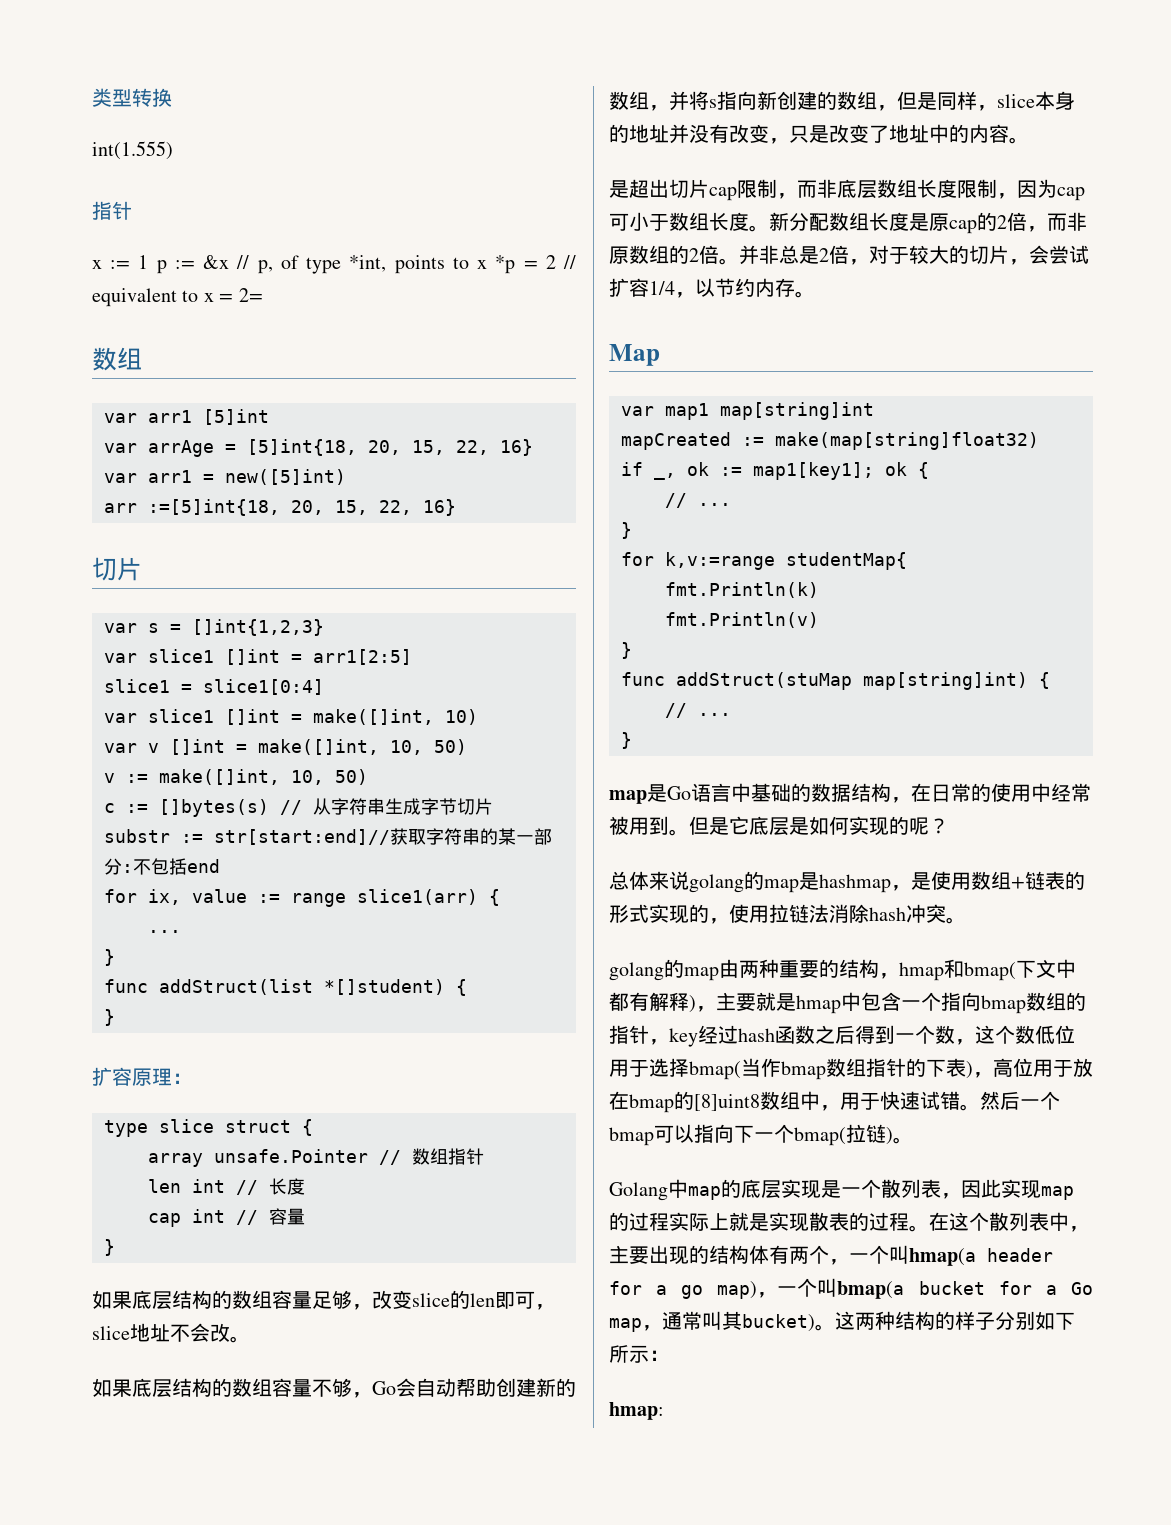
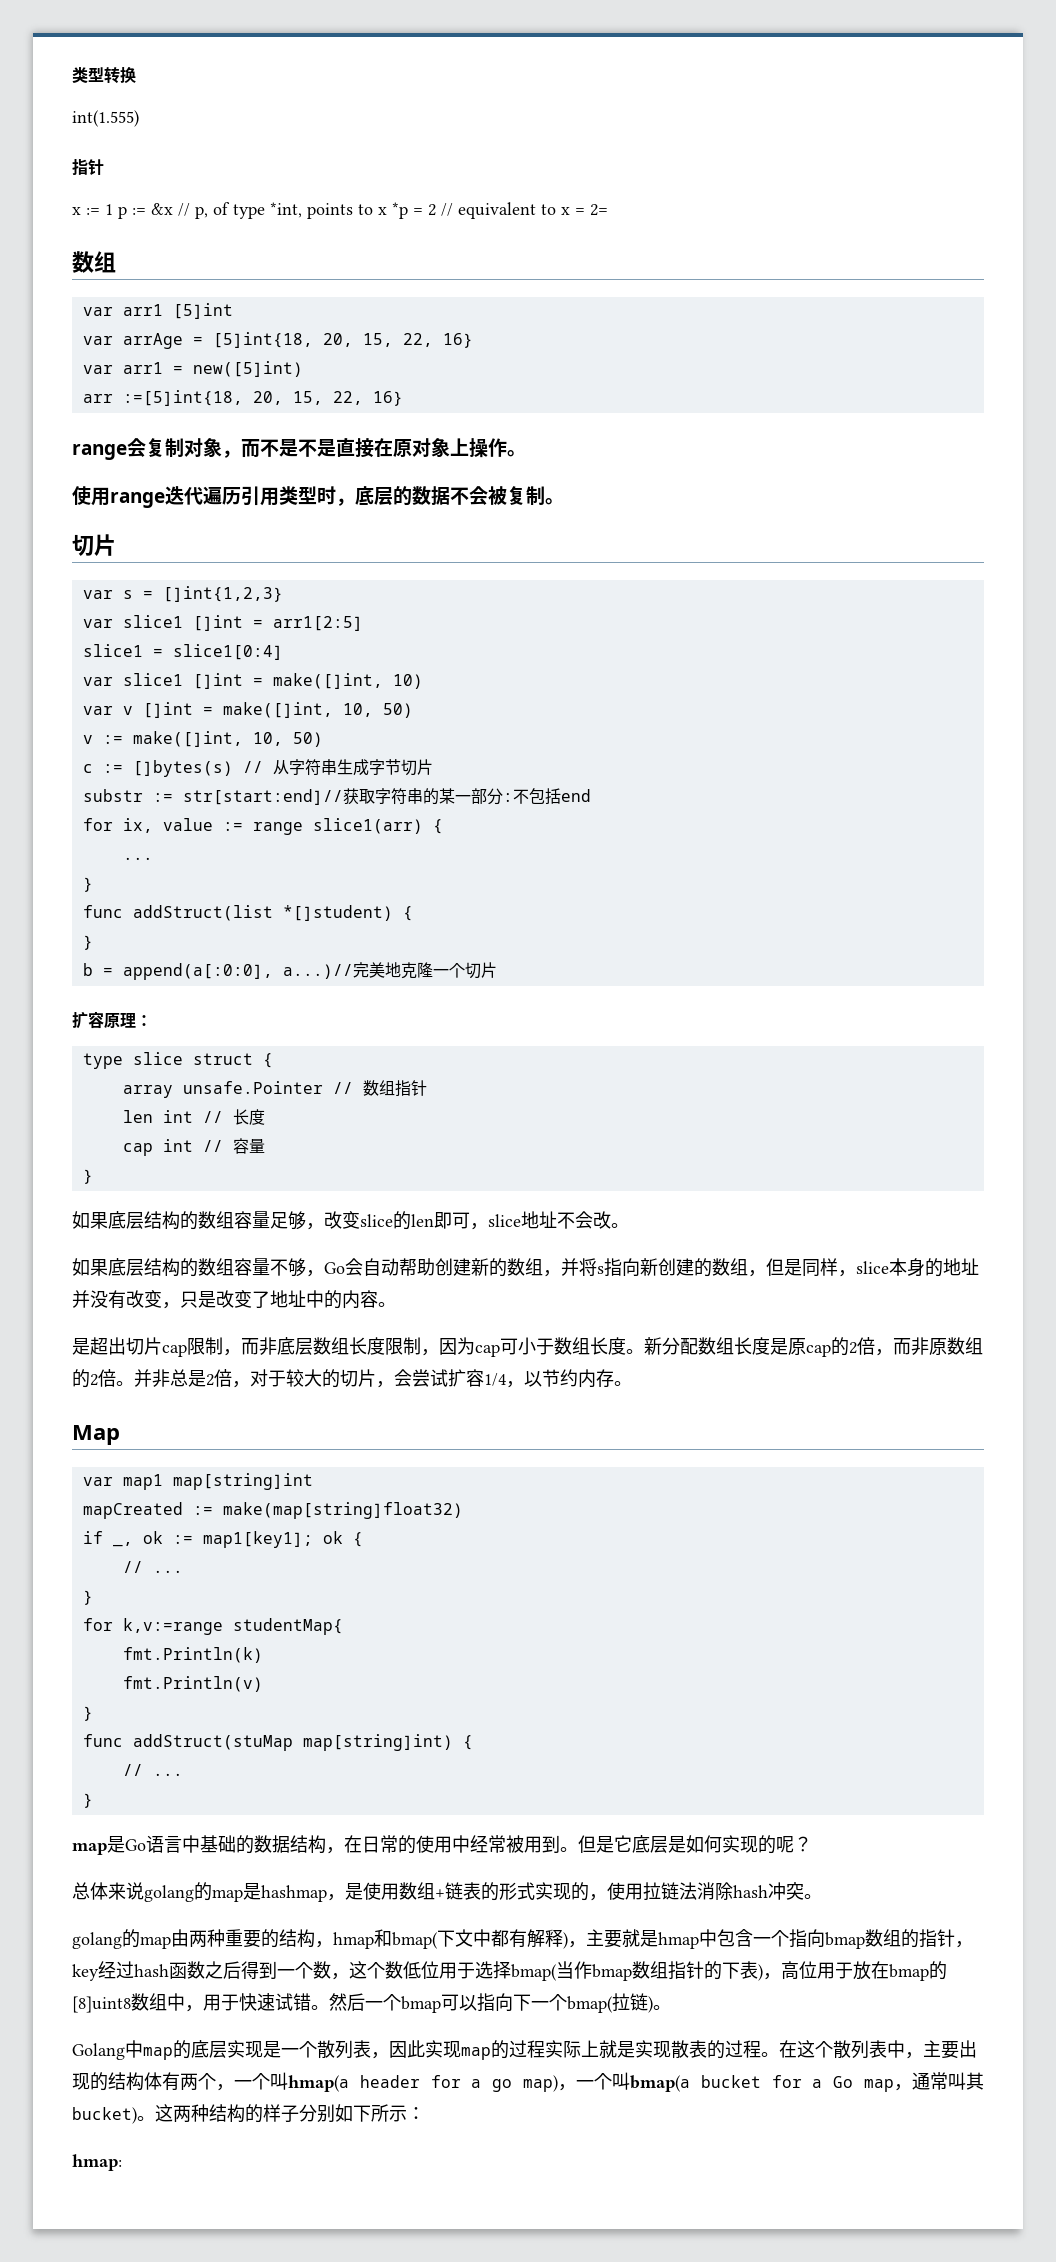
+ range会复制对象，而不是不是直接在原对象上操作。
+ 使用range迭代遍历引用类型时，底层的数据不会被复制。
+ b = append(a[:0:0], a...)//完美地克隆一个切片

